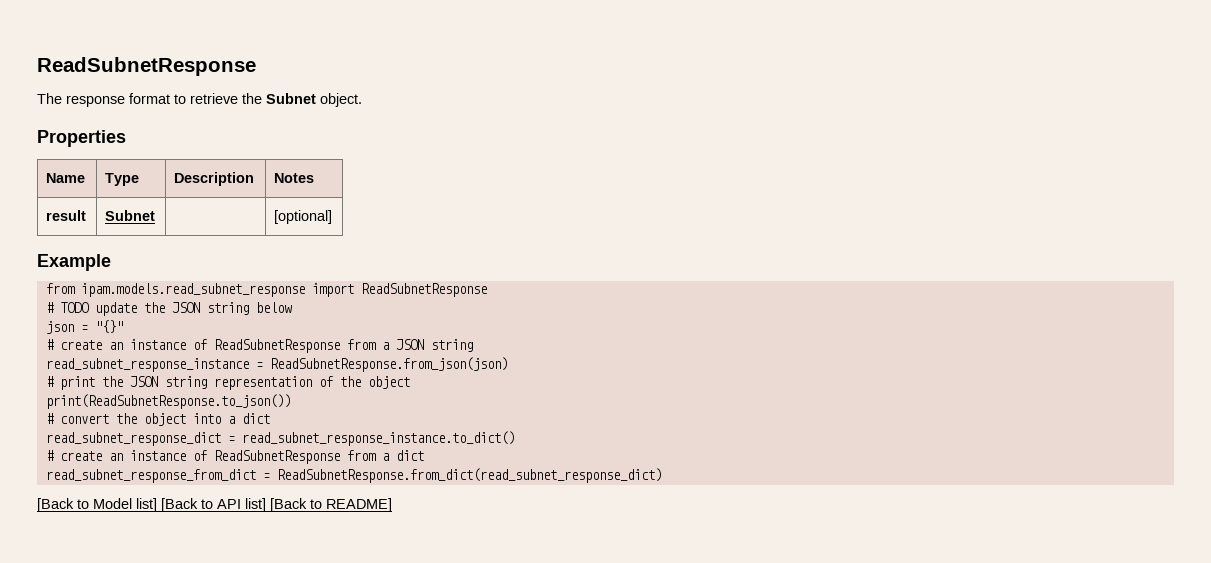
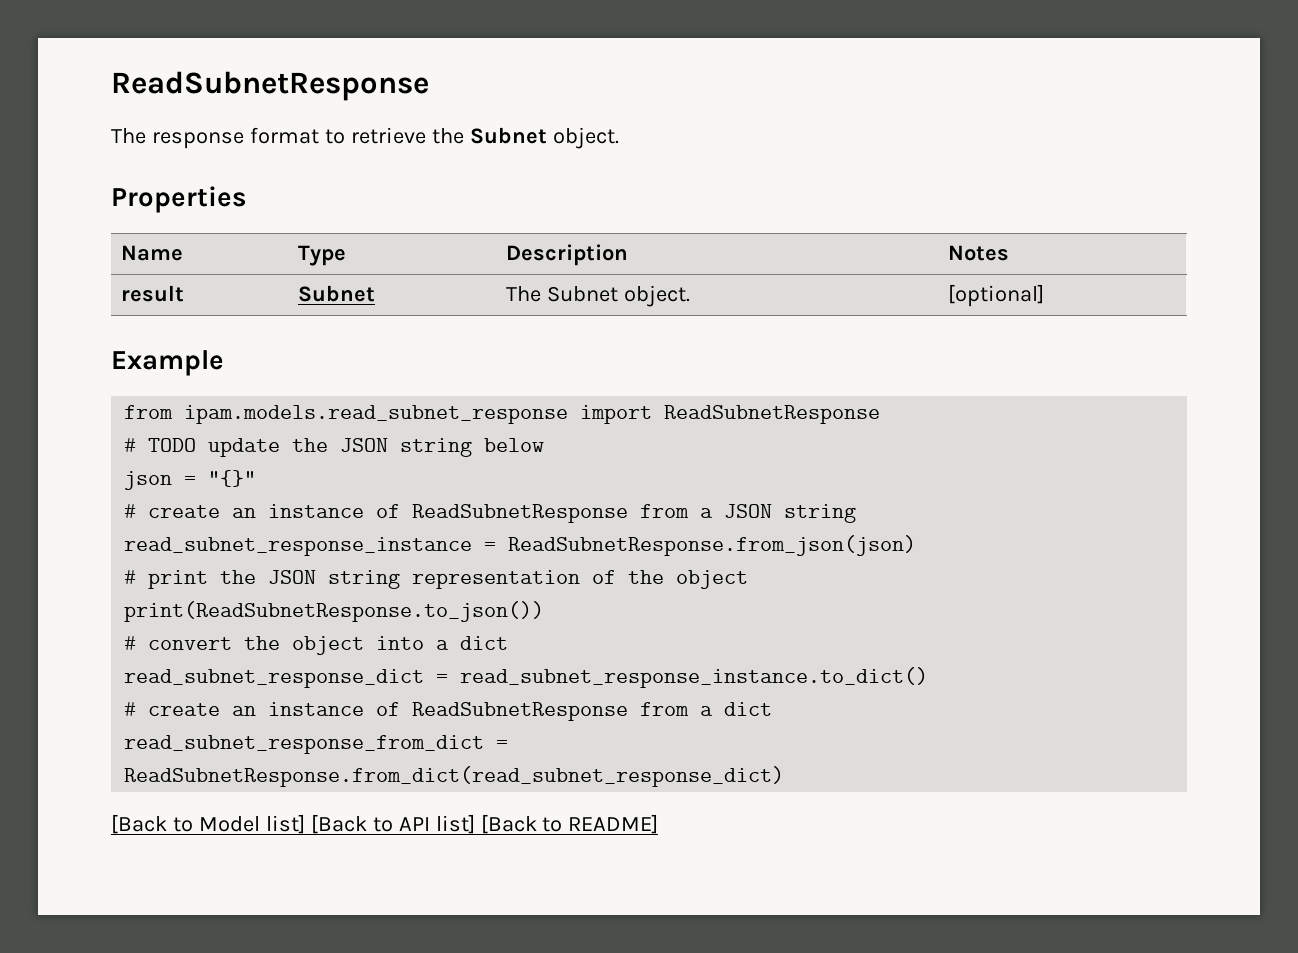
- result | Subnet | | [optional]
+ result | Subnet | The Subnet object. | [optional]

